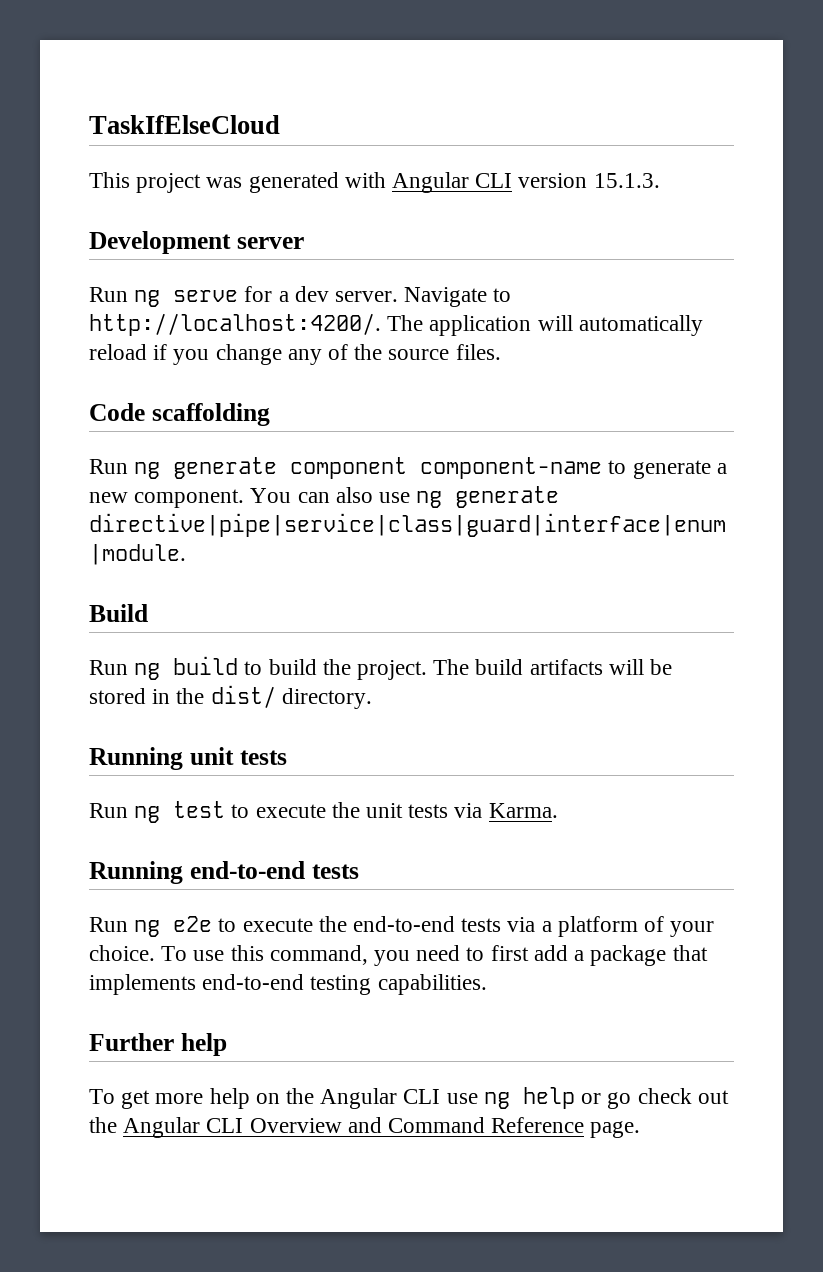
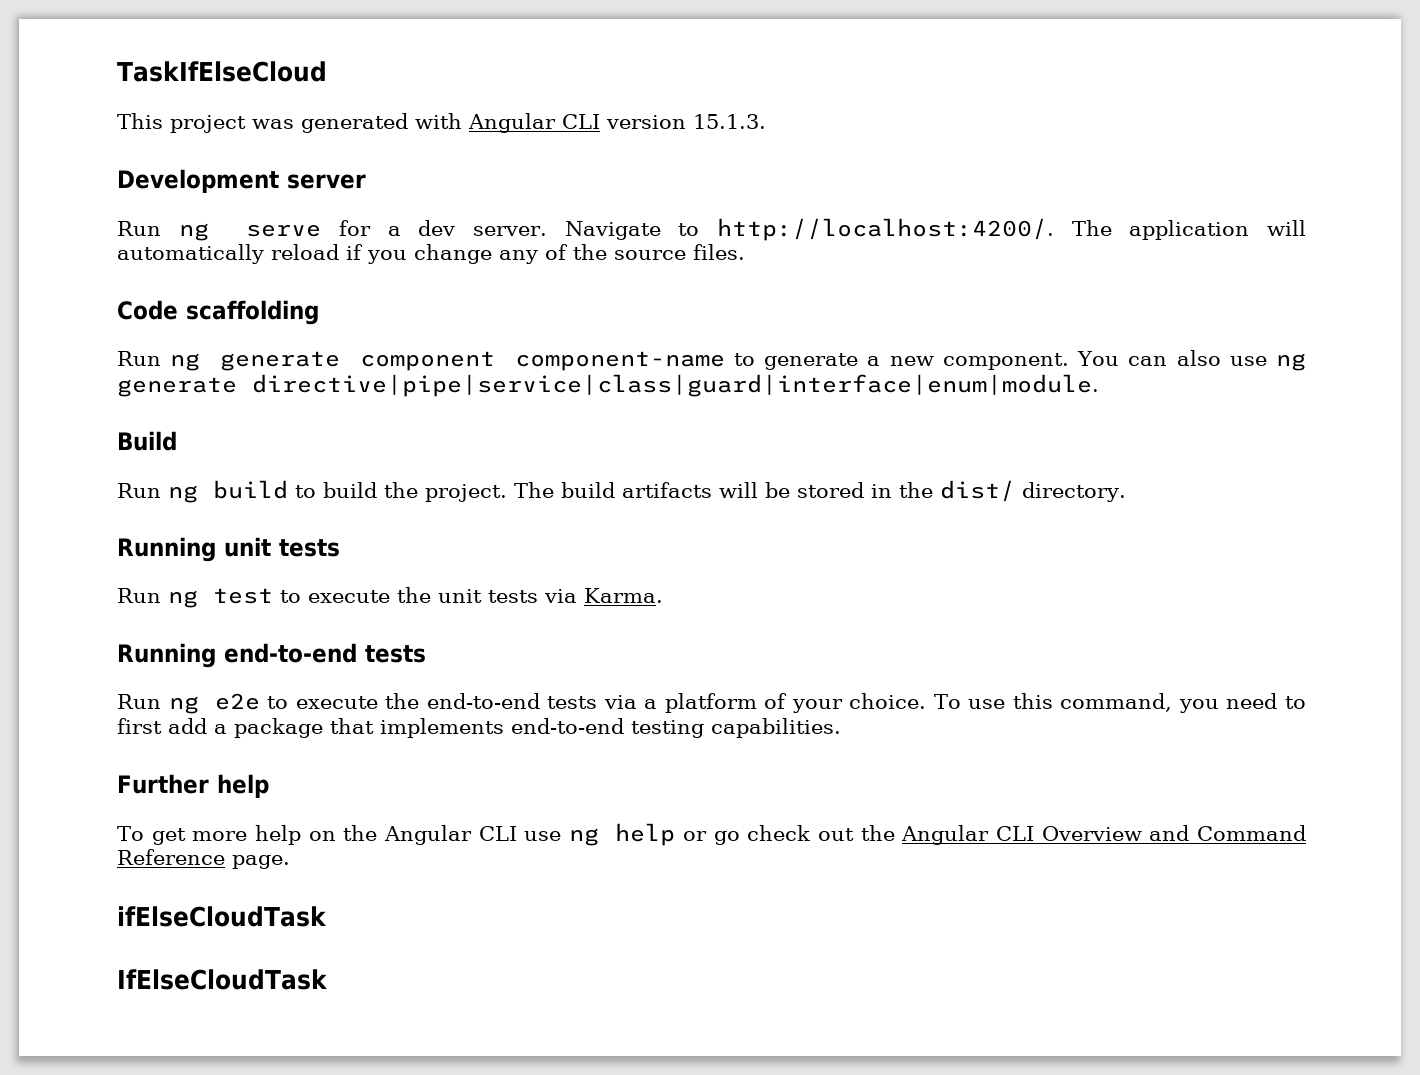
+ ifElseCloudTask
+ IfElseCloudTask

